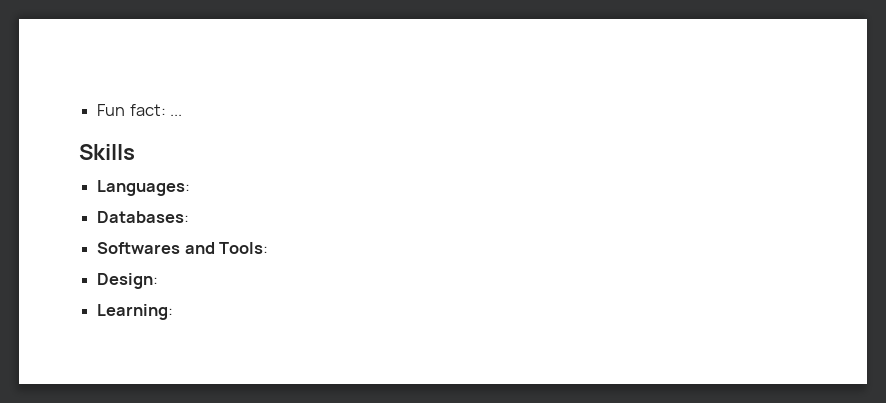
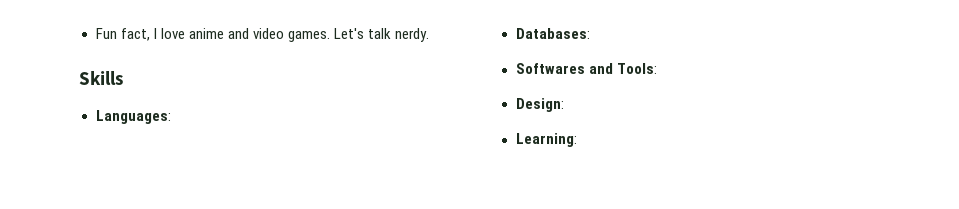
- Fun fact: ...
+ Fun fact, I love anime and video games. Let's talk nerdy.

